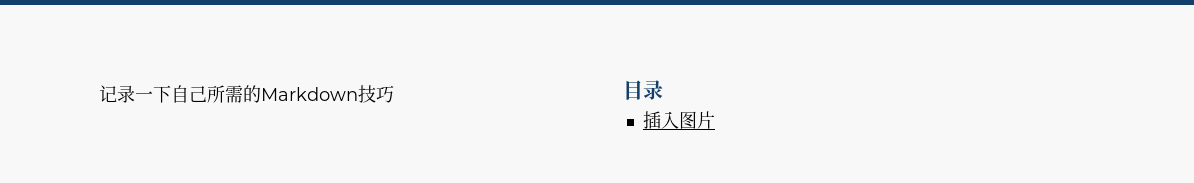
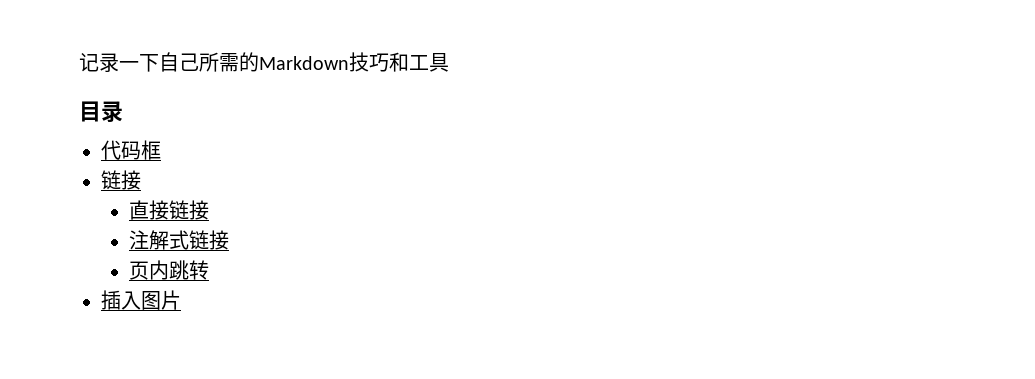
- 记录一下自己所需的Markdown技巧
+ 记录一下自己所需的Markdown技巧和工具
+ 代码框
+ 链接
+ 直接链接
+ 注解式链接
+ 页内跳转

